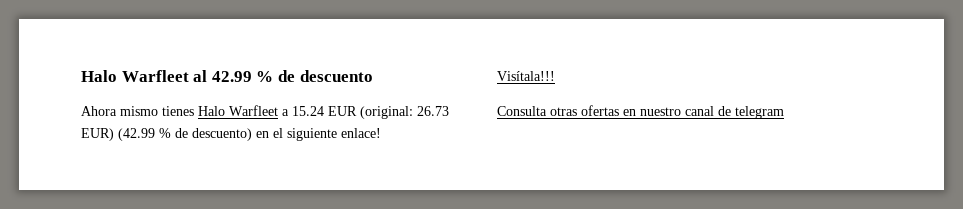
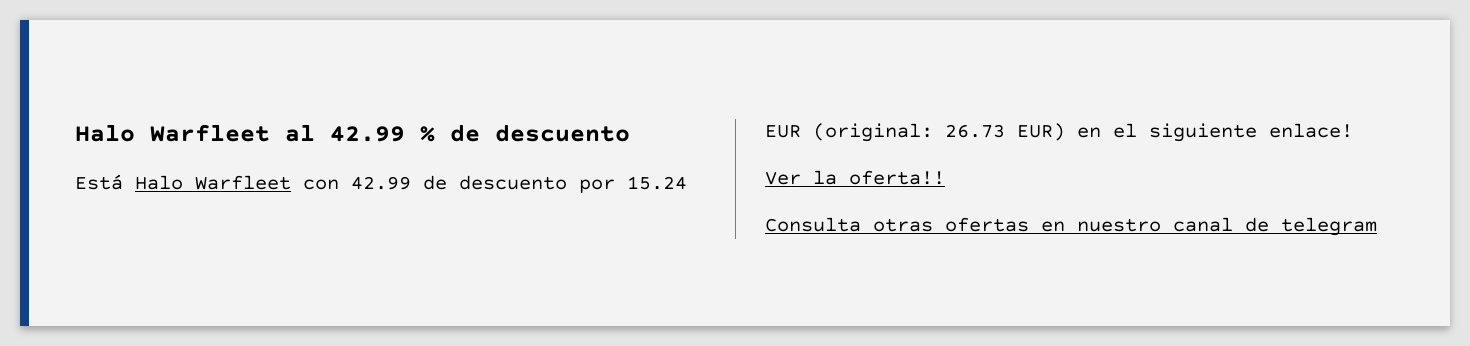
- Ahora mismo tienes Halo Warfleet a 15.24 EUR (original: 26.73 EUR) (42.99 % de descuento) en el siguiente enlace!
+ Está Halo Warfleet con 42.99 de descuento por 15.24 EUR (original: 26.73 EUR) en el siguiente enlace!
- Visítala!!!
+ Ver la oferta!!

